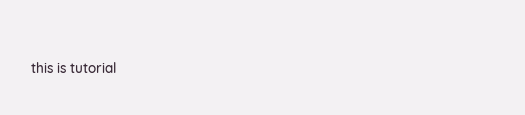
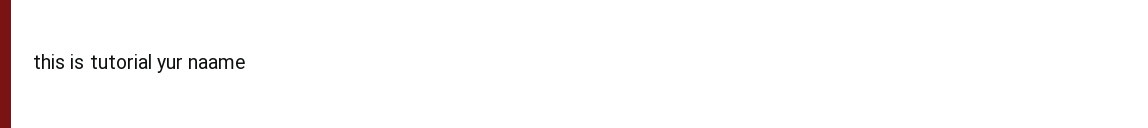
- this is tutorial
+ this is tutorial yur naame

